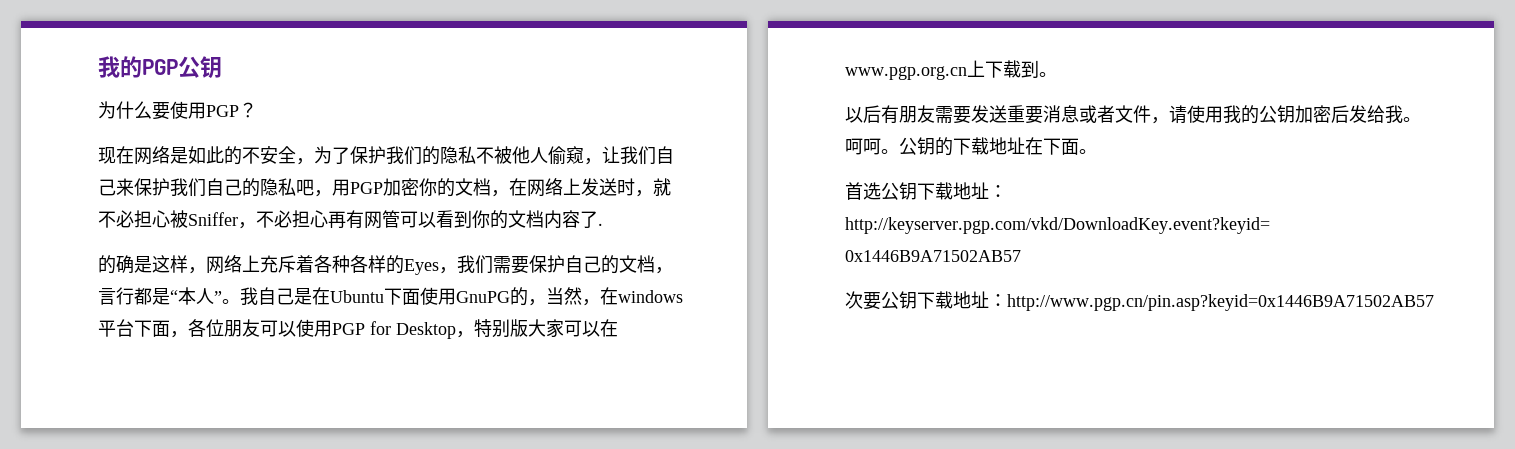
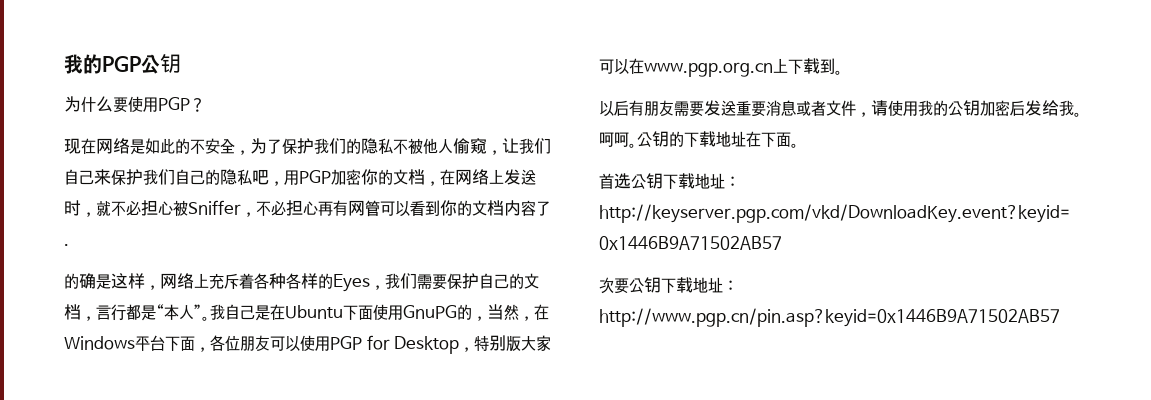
- 我自己是在Ubuntu下面使用GnuPG的，当然，在windows平台下面，各位朋友可以使用PGP for Desktop，特别版大家可以在www.pgp.org.cn上下载到。
+ 我自己是在Ubuntu下面使用GnuPG的，当然，在Windows平台下面，各位朋友可以使用PGP for Desktop，特别版大家可以在www.pgp.org.cn上下载到。

